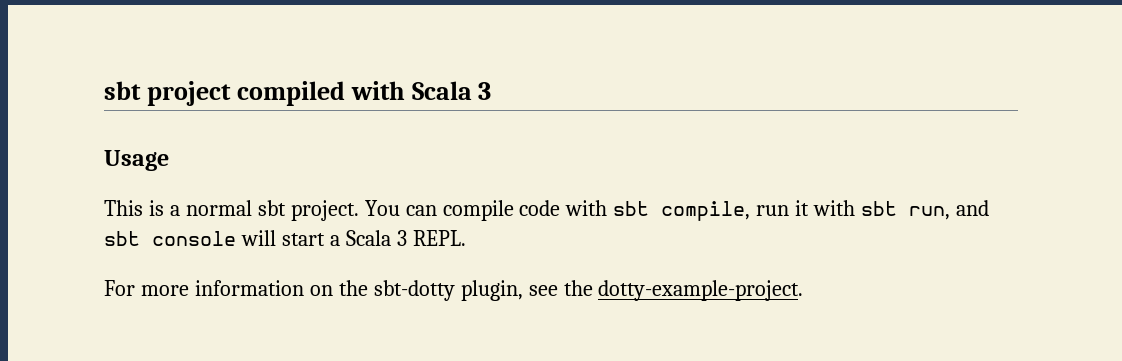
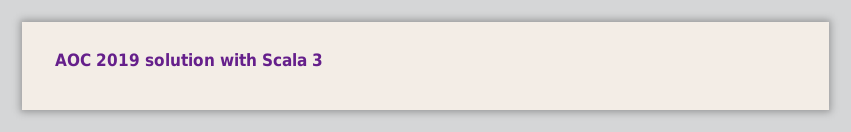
- sbt project compiled with Scala 3
+ AOC 2019 solution with Scala 3
- Usage
- This is a normal sbt project. You can compile code with sbt compile, run it with sbt run, and sbt console will start a Scala 3 REPL.
- For more information on the sbt-dotty plugin, see the dotty-example-project.

